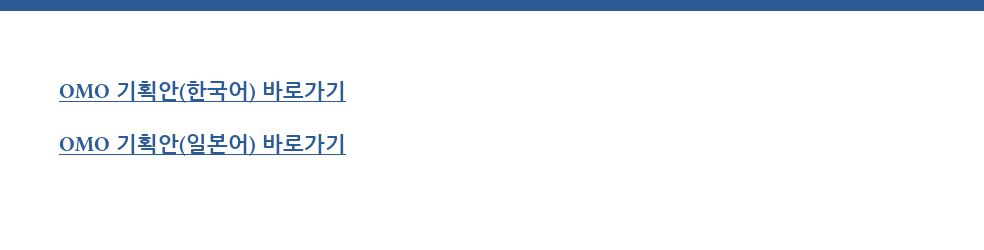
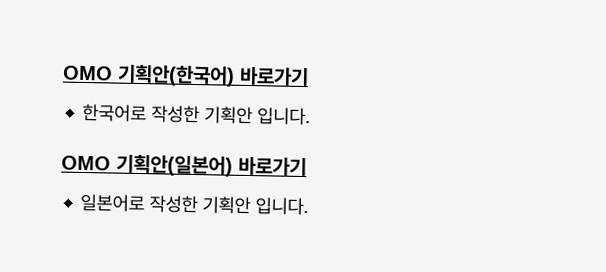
+ 한국어로 작성한 기획안 입니다.
+ 일본어로 작성한 기획안 입니다.

